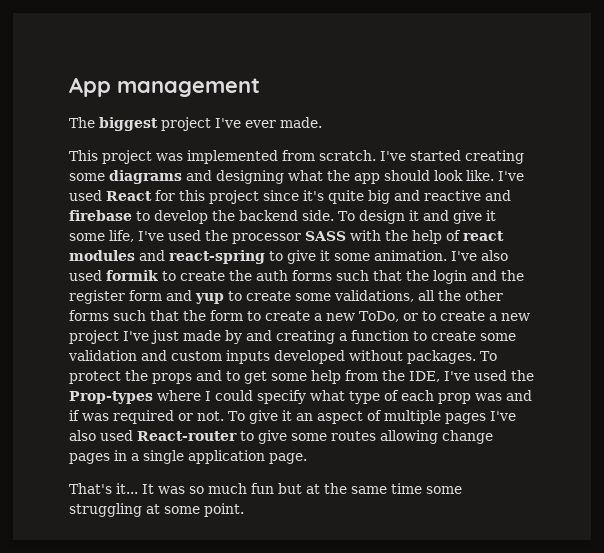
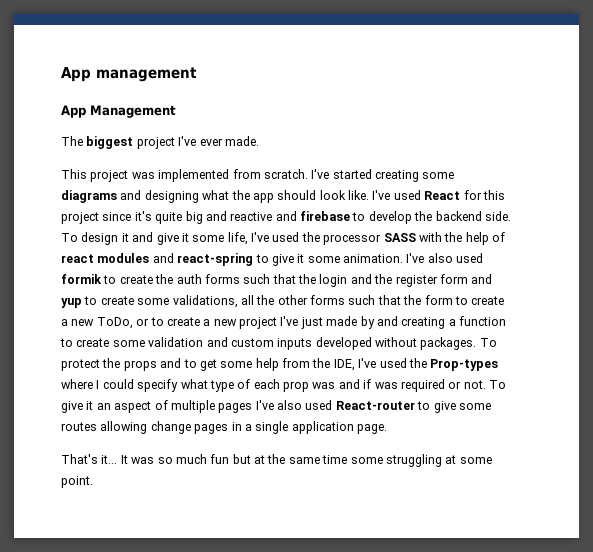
+ App Management

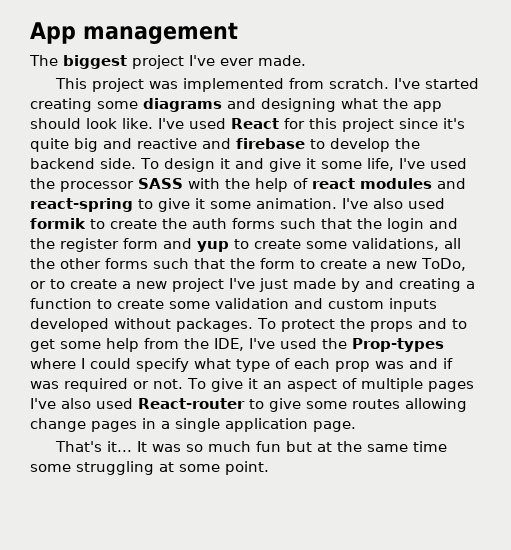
- App Management

